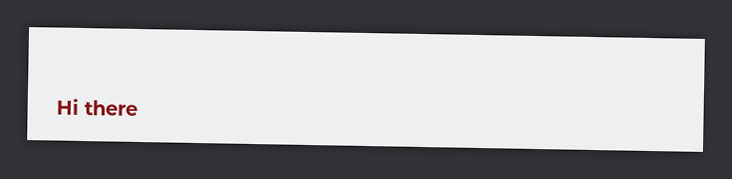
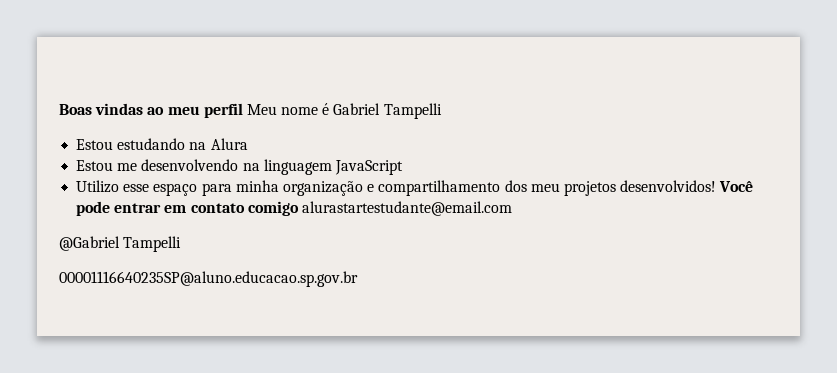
- Hi there
+ Boas vindas ao meu perfil Meu nome é Gabriel Tampelli
+ Estou estudando na Alura
+ Estou me desenvolvendo na linguagem JavaScript
+ Utilizo esse espaço para minha organização e compartilhamento dos meu projetos desenvolvidos! Você pode entrar em contato comigo alurastartestudante@email.com
+ @Gabriel Tampelli
+ 00001116640235SP@aluno.educacao.sp.gov.br

